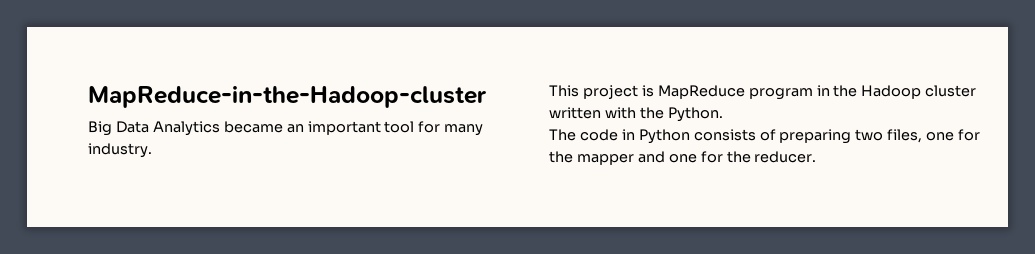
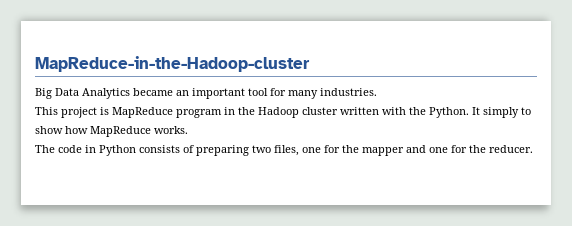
- Big Data Analytics became an important tool for many industry.
+ Big Data Analytics became an important tool for many industries.
+ It simply to show how MapReduce works.

